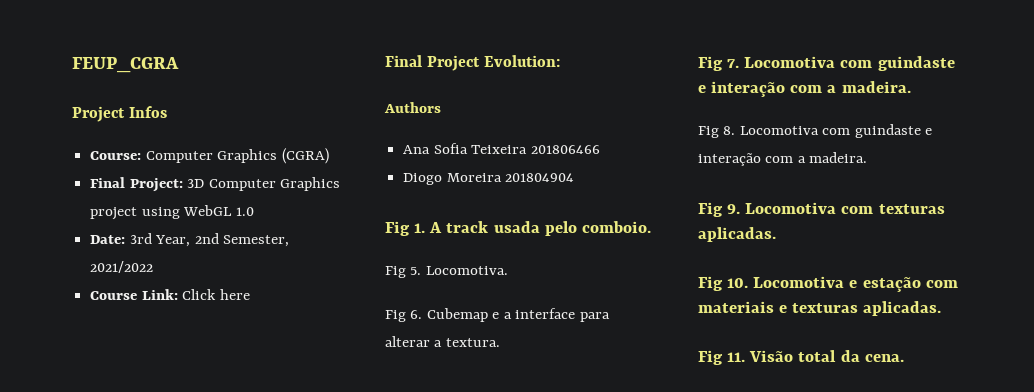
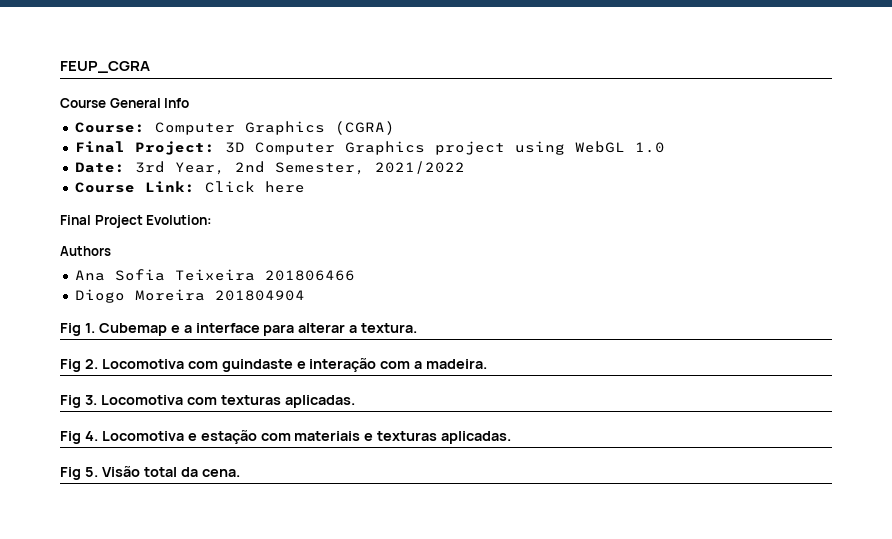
- Project Infos
+ Course General Info
- Fig 1. A track usada pelo comboio.
- Fig 5. Locomotiva.
- Fig 6. Cubemap e a interface para alterar a textura.
+ Fig 1. Cubemap e a interface para alterar a textura.
- Fig 7. Locomotiva com guindaste e interação com a madeira.
- Fig 8. Locomotiva com guindaste e interação com a madeira.
- Fig 9. Locomotiva com texturas aplicadas.
+ Fig 2. Locomotiva com guindaste e interação com a madeira.
+ Fig 3. Locomotiva com texturas aplicadas.
- Fig 10. Locomotiva e estação com materiais e texturas aplicadas.
+ Fig 4. Locomotiva e estação com materiais e texturas aplicadas.
- Fig 11. Visão total da cena.
+ Fig 5. Visão total da cena.

